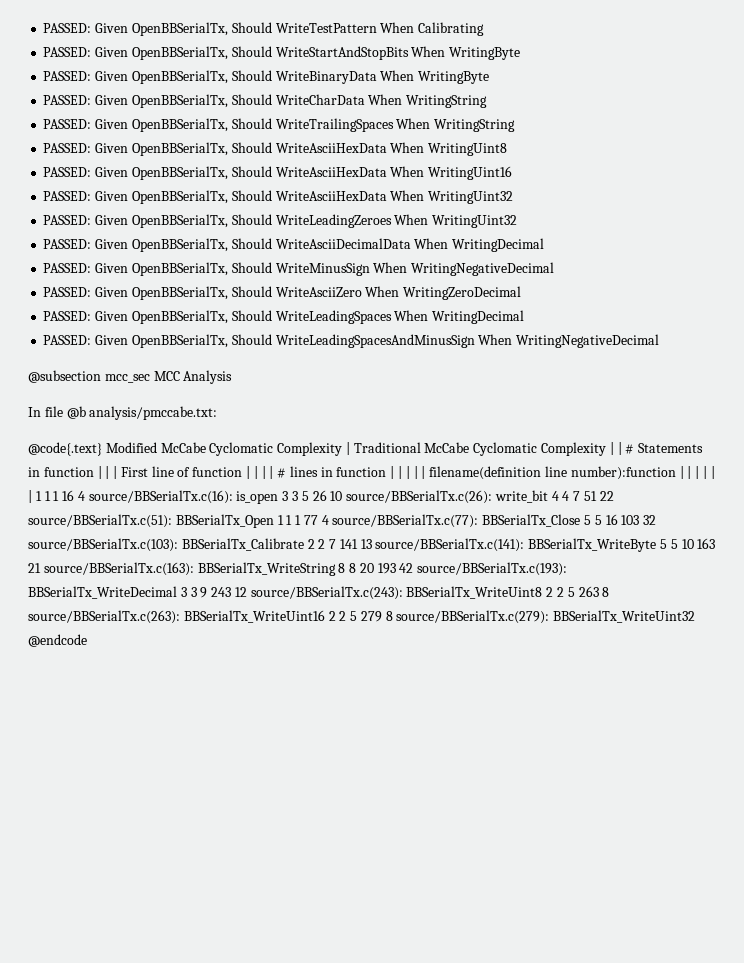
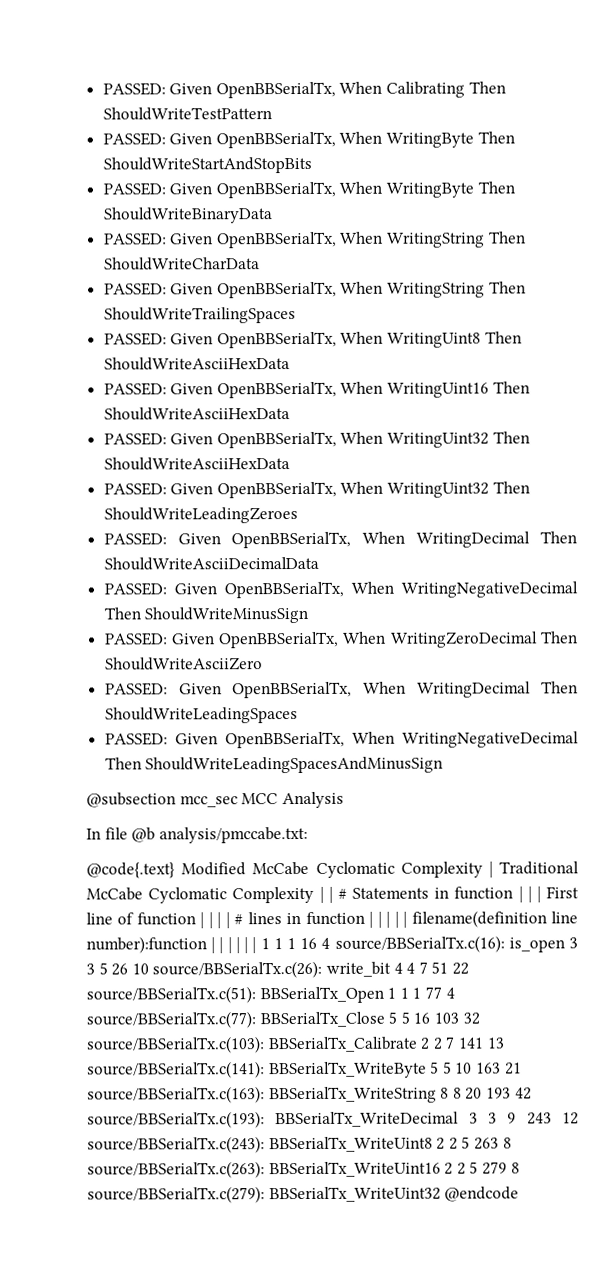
- PASSED: Given OpenBBSerialTx, Should WriteTestPattern When Calibrating
- PASSED: Given OpenBBSerialTx, Should WriteStartAndStopBits When WritingByte
- PASSED: Given OpenBBSerialTx, Should WriteBinaryData When WritingByte
- PASSED: Given OpenBBSerialTx, Should WriteCharData When WritingString
- PASSED: Given OpenBBSerialTx, Should WriteTrailingSpaces When WritingString
- PASSED: Given OpenBBSerialTx, Should WriteAsciiHexData When WritingUint8
- PASSED: Given OpenBBSerialTx, Should WriteAsciiHexData When WritingUint16
- PASSED: Given OpenBBSerialTx, Should WriteAsciiHexData When WritingUint32
- PASSED: Given OpenBBSerialTx, Should WriteLeadingZeroes When WritingUint32
- PASSED: Given OpenBBSerialTx, Should WriteAsciiDecimalData When WritingDecimal
- PASSED: Given OpenBBSerialTx, Should WriteMinusSign When WritingNegativeDecimal
- PASSED: Given OpenBBSerialTx, Should WriteAsciiZero When WritingZeroDecimal
- PASSED: Given OpenBBSerialTx, Should WriteLeadingSpaces When WritingDecimal
- PASSED: Given OpenBBSerialTx, Should WriteLeadingSpacesAndMinusSign When WritingNegativeDecimal
+ PASSED: Given OpenBBSerialTx, When Calibrating Then ShouldWriteTestPattern
+ PASSED: Given OpenBBSerialTx, When WritingByte Then ShouldWriteStartAndStopBits
+ PASSED: Given OpenBBSerialTx, When WritingByte Then ShouldWriteBinaryData
+ PASSED: Given OpenBBSerialTx, When WritingString Then ShouldWriteCharData
+ PASSED: Given OpenBBSerialTx, When WritingString Then ShouldWriteTrailingSpaces
+ PASSED: Given OpenBBSerialTx, When WritingUint8 Then ShouldWriteAsciiHexData
+ PASSED: Given OpenBBSerialTx, When WritingUint16 Then ShouldWriteAsciiHexData
+ PASSED: Given OpenBBSerialTx, When WritingUint32 Then ShouldWriteAsciiHexData
+ PASSED: Given OpenBBSerialTx, When WritingUint32 Then ShouldWriteLeadingZeroes
+ PASSED: Given OpenBBSerialTx, When WritingDecimal Then ShouldWriteAsciiDecimalData
+ PASSED: Given OpenBBSerialTx, When WritingNegativeDecimal Then ShouldWriteMinusSign
+ PASSED: Given OpenBBSerialTx, When WritingZeroDecimal Then ShouldWriteAsciiZero
+ PASSED: Given OpenBBSerialTx, When WritingDecimal Then ShouldWriteLeadingSpaces
+ PASSED: Given OpenBBSerialTx, When WritingNegativeDecimal Then ShouldWriteLeadingSpacesAndMinusSign

